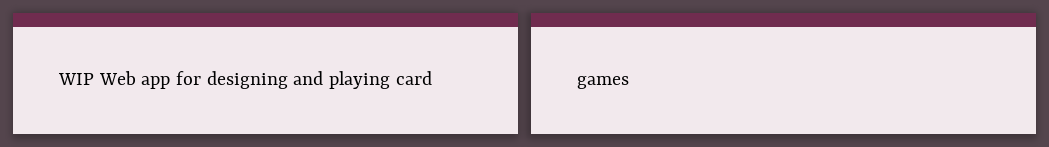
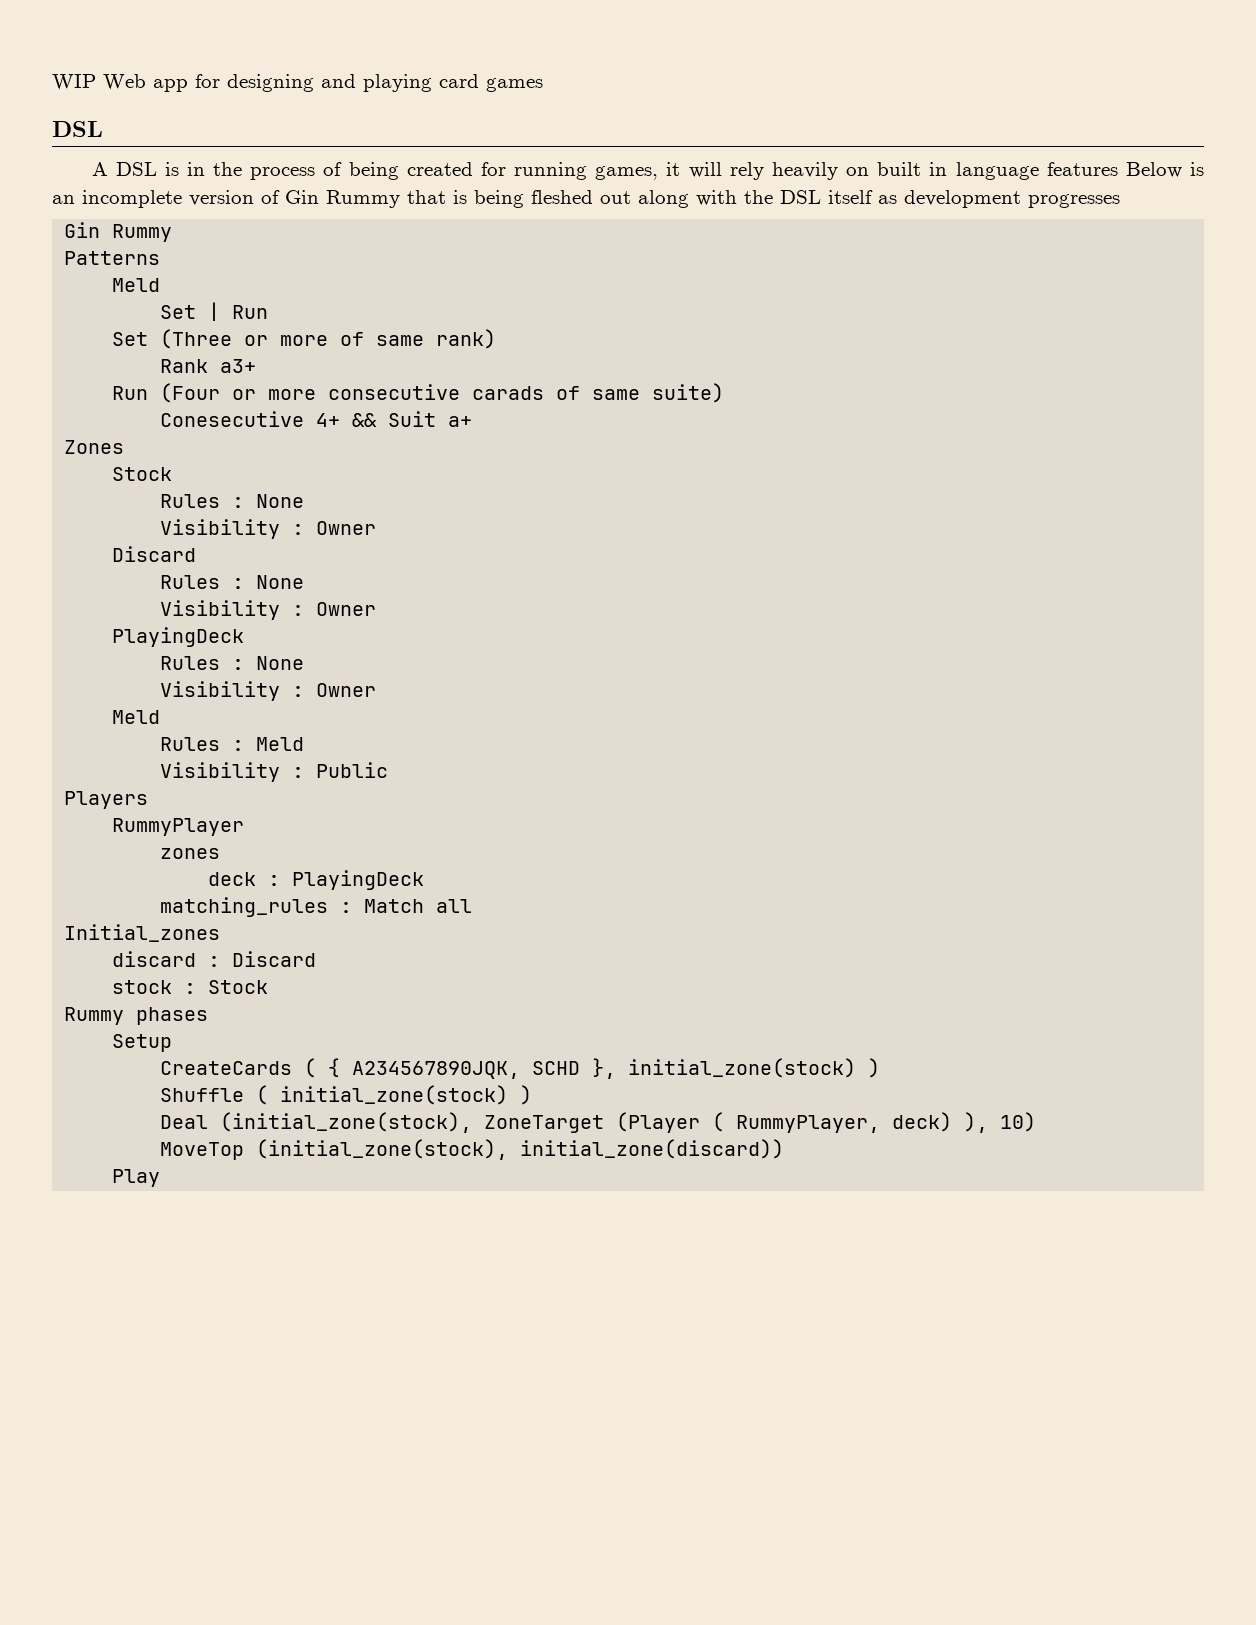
  WIP Web app for designing and playing card games
+ DSL
+ A DSL is in the process of being created for running games, it will rely heavily on built in language features Below is an incomplete version of Gin Rummy that is being fleshed out along with the DSL itself as development progresses
+ Gin Rummy
+ Patterns
+ Meld
+ Set | Run
+ Set (Three or more of same rank)
+ Rank a3+
+ Run (Four or more consecutive carads of same suite)
+ Conesecutive 4+ && Suit a+
+ Zones
+ Stock
+ Rules : None
+ Visibility : Owner
+ Discard
+ Rules : None
+ Visibility : Owner
+ PlayingDeck
+ Rules : None
+ Visibility : Owner
+ Meld
+ Rules : Meld
+ Visibility : Public
+ Players
+ RummyPlayer
+ zones
+ deck : PlayingDeck
+ matching_rules : Match all
+ Initial_zones
+ discard : Discard
+ stock : Stock
+ Rummy phases
+ Setup
+ CreateCards ( { A234567890JQK, SCHD }, initial_zone(stock) )
+ Shuffle ( initial_zone(stock) )
+ Deal (initial_zone(stock), ZoneTarget (Player ( RummyPlayer, deck) ), 10)
+ MoveTop (initial_zone(stock), initial_zone(discard))
+ Play

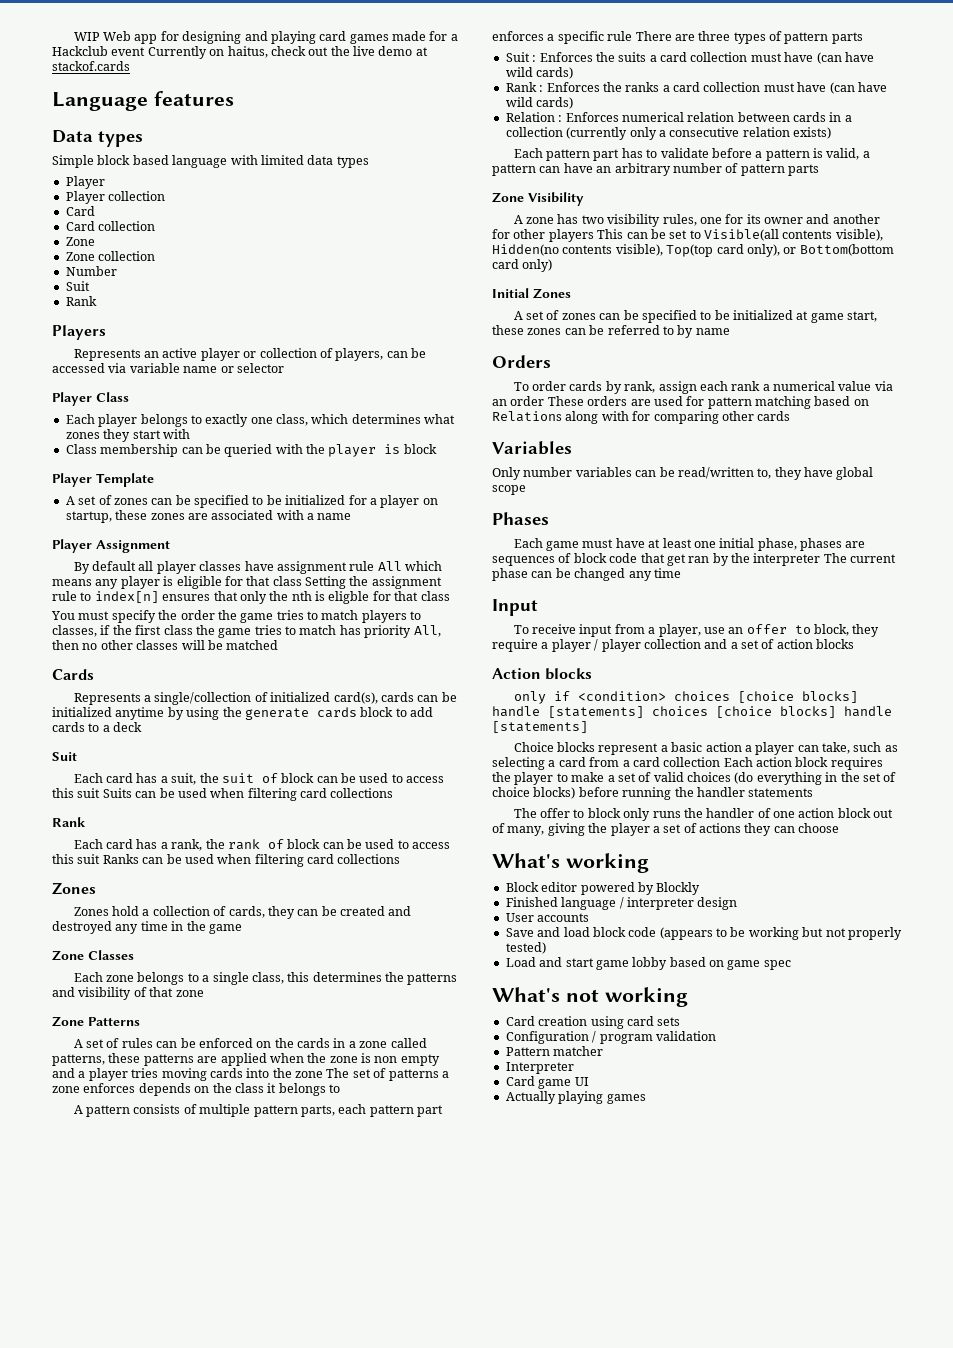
- WIP Web app for designing and playing card games
- DSL
- A DSL is in the process of being created for running games, it will rely heavily on built in language features Below is an incomplete version of Gin Rummy that is being fleshed out along with the DSL itself as development progresses
- Gin Rummy
- Patterns
- Meld
- Set | Run
- Set (Three or more of same rank)
- Rank a3+
- Run (Four or more consecutive carads of same suite)
- Conesecutive 4+ && Suit a+
+ WIP Web app for designing and playing card games made for a Hackclub event Currently on haitus, check out the live demo at stackof.cards
+ Language features
+ Data types
+ Simple block based language with limited data types
+ Player
+ Player collection
+ Card
+ Card collection
+ Zone
+ Zone collection
+ Number
+ Suit
+ Rank
+ Players
+ Represents an active player or collection of players, can be accessed via variable name or selector
+ Player Class
+ Each player belongs to exactly one class, which determines what zones they start with
+ Class membership can be queried with the player is block
+ Player Template
+ A set of zones can be specified to be initialized for a player on startup, these zones are associated with a name
+ Player Assignment
+ By default all player classes have assignment rule All which means any player is eligible for that class Setting the assignment rule to index[n] ensures that only the nth is eligble for that class
+ You must specify the order the game tries to match players to classes, if the first class the game tries to match has priority All, then no other classes will be matched
+ Cards
+ Represents a single/collection of initialized card(s), cards can be initialized anytime by using the generate cards block to add cards to a deck
+ Suit
+ Each card has a suit, the suit of block can be used to access this suit Suits can be used when filtering card collections
+ Rank
+ Each card has a rank, the rank of block can be used to access this suit Ranks can be used when filtering card collections
  Zones
- Stock
- Rules : None
- Visibility : Owner
- Discard
- Rules : None
- Visibility : Owner
- PlayingDeck
- Rules : None
- Visibility : Owner
- Meld
- Rules : Meld
- Visibility : Public
- Players
- RummyPlayer
- zones
- deck : PlayingDeck
- matching_rules : Match all
- Initial_zones
- discard : Discard
- stock : Stock
- Rummy phases
- Setup
- CreateCards ( { A234567890JQK, SCHD }, initial_zone(stock) )
- Shuffle ( initial_zone(stock) )
- Deal (initial_zone(stock), ZoneTarget (Player ( RummyPlayer, deck) ), 10)
- MoveTop (initial_zone(stock), initial_zone(discard))
- Play
+ Zones hold a collection of cards, they can be created and destroyed any time in the game
+ Zone Classes
+ Each zone belongs to a single class, this determines the patterns and visibility of that zone
+ Zone Patterns
+ A set of rules can be enforced on the cards in a zone called patterns, these patterns are applied when the zone is non empty and a player tries moving cards into the zone The set of patterns a zone enforces depends on the class it belongs to
+ A pattern consists of multiple pattern parts, each pattern part enforces a specific rule There are three types of pattern parts
+ Suit : Enforces the suits a card collection must have (can have wild cards)
+ Rank : Enforces the ranks a card collection must have (can have wild cards)
+ Relation : Enforces numerical relation between cards in a collection (currently only a consecutive relation exists)
+ Each pattern part has to validate before a pattern is valid, a pattern can have an arbitrary number of pattern parts
+ Zone Visibility
+ A zone has two visibility rules, one for its owner and another for other players This can be set to Visible(all contents visible), Hidden(no contents visible), Top(top card only), or Bottom(bottom card only)
+ Initial Zones
+ A set of zones can be specified to be initialized at game start, these zones can be referred to by name
+ Orders
+ To order cards by rank, assign each rank a numerical value via an order These orders are used for pattern matching based on Relations along with for comparing other cards
+ Variables
+ Only number variables can be read/written to, they have global scope
+ Phases
+ Each game must have at least one initial phase, phases are sequences of block code that get ran by the interpreter The current phase can be changed any time
+ Input
+ To receive input from a player, use an offer to block, they require a player / player collection and a set of action blocks
+ Action blocks
+ only if <condition> choices [choice blocks] handle [statements] choices [choice blocks] handle [statements]
+ Choice blocks represent a basic action a player can take, such as selecting a card from a card collection Each action block requires the player to make a set of valid choices (do everything in the set of choice blocks) before running the handler statements
+ The offer to block only runs the handler of one action block out of many, giving the player a set of actions they can choose
+ What's working
+ Block editor powered by Blockly
+ Finished language / interpreter design
+ User accounts
+ Save and load block code (appears to be working but not properly tested)
+ Load and start game lobby based on game spec
+ What's not working
+ Card creation using card sets
+ Configuration / program validation
+ Pattern matcher
+ Interpreter
+ Card game UI
+ Actually playing games

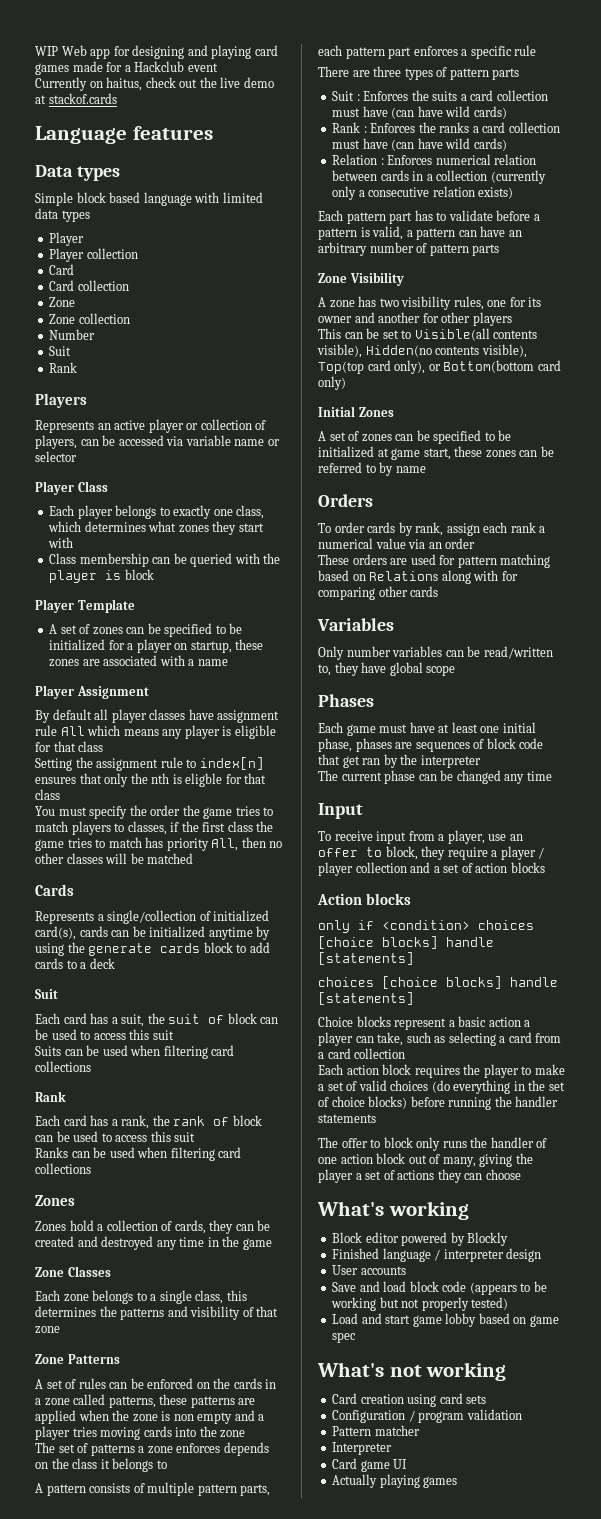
- WIP Web app for designing and playing card games made for a Hackclub event Currently on haitus, check out the live demo at stackof.cards
+ WIP Web app for designing and playing card games made for a Hackclub event
+ Currently on haitus, check out the live demo at stackof.cards
- By default all player classes have assignment rule All which means any player is eligible for that class Setting the assignment rule to index[n] ensures that only the nth is eligble for that class
+ By default all player classes have assignment rule All which means any player is eligible for that class
+ Setting the assignment rule to index[n] ensures that only the nth is eligble for that class
- Each card has a suit, the suit of block can be used to access this suit Suits can be used when filtering card collections
+ Each card has a suit, the suit of block can be used to access this suit
+ Suits can be used when filtering card collections
- Each card has a rank, the rank of block can be used to access this suit Ranks can be used when filtering card collections
+ Each card has a rank, the rank of block can be used to access this suit
+ Ranks can be used when filtering card collections
- A set of rules can be enforced on the cards in a zone called patterns, these patterns are applied when the zone is non empty and a player tries moving cards into the zone The set of patterns a zone enforces depends on the class it belongs to
+ A set of rules can be enforced on the cards in a zone called patterns, these patterns are applied when the zone is non empty and a player tries moving cards into the zone
+ The set of patterns a zone enforces depends on the class it belongs to
- A pattern consists of multiple pattern parts, each pattern part enforces a specific rule There are three types of pattern parts
+ A pattern consists of multiple pattern parts, each pattern part enforces a specific rule
+ There are three types of pattern parts
- A zone has two visibility rules, one for its owner and another for other players This can be set to Visible(all contents visible), Hidden(no contents visible), Top(top card only), or Bottom(bottom card only)
+ A zone has two visibility rules, one for its owner and another for other players
+ This can be set to Visible(all contents visible), Hidden(no contents visible), Top(top card only), or Bottom(bottom card only)
- To order cards by rank, assign each rank a numerical value via an order These orders are used for pattern matching based on Relations along with for comparing other cards
+ To order cards by rank, assign each rank a numerical value via an order
+ These orders are used for pattern matching based on Relations along with for comparing other cards
- Each game must have at least one initial phase, phases are sequences of block code that get ran by the interpreter The current phase can be changed any time
+ Each game must have at least one initial phase, phases are sequences of block code that get ran by the interpreter
+ The current phase can be changed any time
- only if <condition> choices [choice blocks] handle [statements] choices [choice blocks] handle [statements]
+ only if <condition> choices [choice blocks] handle [statements]
+ choices [choice blocks] handle [statements]
- Choice blocks represent a basic action a player can take, such as selecting a card from a card collection Each action block requires the player to make a set of valid choices (do everything in the set of choice blocks) before running the handler statements
+ Choice blocks represent a basic action a player can take, such as selecting a card from a card collection
+ Each action block requires the player to make a set of valid choices (do everything in the set of choice blocks) before running the handler statements

